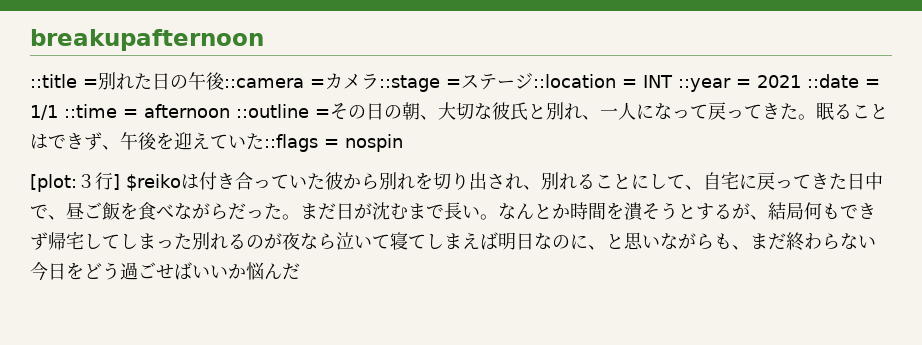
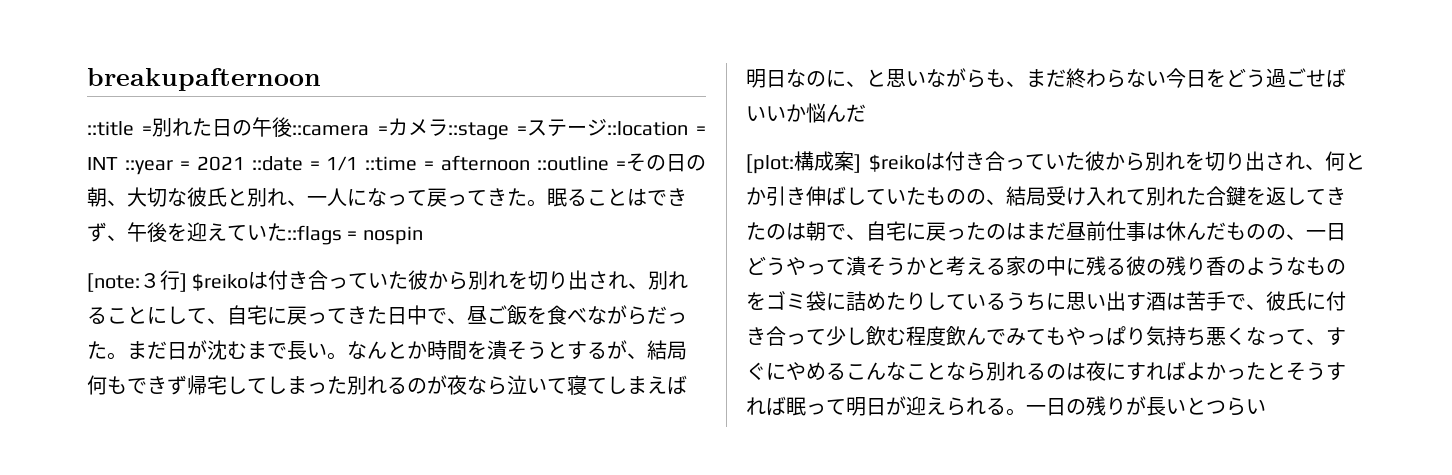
- [plot:３行] $reikoは付き合っていた彼から別れを切り出され、別れることにして、自宅に戻ってきた日中で、昼ご飯を食べながらだった。
+ [note:３行] $reikoは付き合っていた彼から別れを切り出され、別れることにして、自宅に戻ってきた日中で、昼ご飯を食べながらだった。
+ [plot:構成案] $reikoは付き合っていた彼から別れを切り出され、何とか引き伸ばしていたものの、結局受け入れて別れた合鍵を返してきたのは朝で、自宅に戻ったのはまだ昼前仕事は休んだものの、一日どうやって潰そうかと考える家の中に残る彼の残り香のようなものをゴミ袋に詰めたりしているうちに思い出す酒は苦手で、彼氏に付き合って少し飲む程度飲んでみてもやっぱり気持ち悪くなって、すぐにやめるこんなことなら別れるのは夜にすればよかったとそうすれば眠って明日が迎えられる。一日の残りが長いとつらい

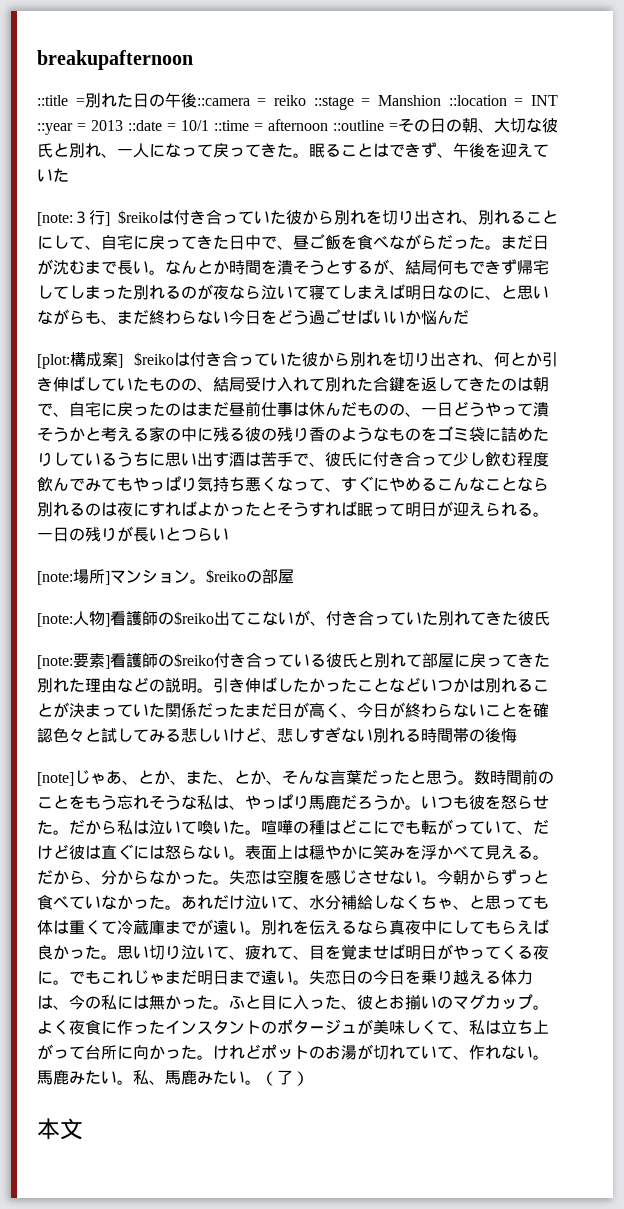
- ::title =別れた日の午後::camera =カメラ::stage =ステージ::location = INT ::year = 2021 ::date = 1/1 ::time = afternoon ::outline =その日の朝、大切な彼氏と別れ、一人になって戻ってきた。
+ ::title =別れた日の午後::camera = reiko ::stage = Manshion ::location = INT ::year = 2013 ::date = 10/1 ::time = afternoon ::outline =その日の朝、大切な彼氏と別れ、一人になって戻ってきた。
- 眠ることはできず、午後を迎えていた::flags = nospin
+ 眠ることはできず、午後を迎えていた
+ [note:場所]マンション。$reikoの部屋
+ [note:人物]看護師の$reiko出てこないが、付き合っていた別れてきた彼氏
+ [note:要素]看護師の$reiko付き合っている彼氏と別れて部屋に戻ってきた別れた理由などの説明。引き伸ばしたかったことなどいつかは別れることが決まっていた関係だったまだ日が高く、今日が終わらないことを確認色々と試してみる悲しいけど、悲しすぎない別れる時間帯の後悔
+ [note]じゃあ、とか、また、とか、そんな言葉だったと思う。数時間前のことをもう忘れそうな私は、やっぱり馬鹿だろうか。いつも彼を怒らせた。だから私は泣いて喚いた。喧嘩の種はどこにでも転がっていて、だけど彼は直ぐには怒らない。表面上は穏やかに笑みを浮かべて見える。だから、分からなかった。失恋は空腹を感じさせない。今朝からずっと食べていなかった。あれだけ泣いて、水分補給しなくちゃ、と思っても体は重くて冷蔵庫までが遠い。別れを伝えるなら真夜中にしてもらえば良かった。思い切り泣いて、疲れて、目を覚ませば明日がやってくる夜に。でもこれじゃまだ明日まで遠い。失恋日の今日を乗り越える体力は、今の私には無かった。ふと目に入った、彼とお揃いのマグカップ。よく夜食に作ったインスタントのポタージュが美味しくて、私は立ち上がって台所に向かった。けれどポットのお湯が切れていて、作れない。馬鹿みたい。私、馬鹿みたい。（了）
+ 本文

